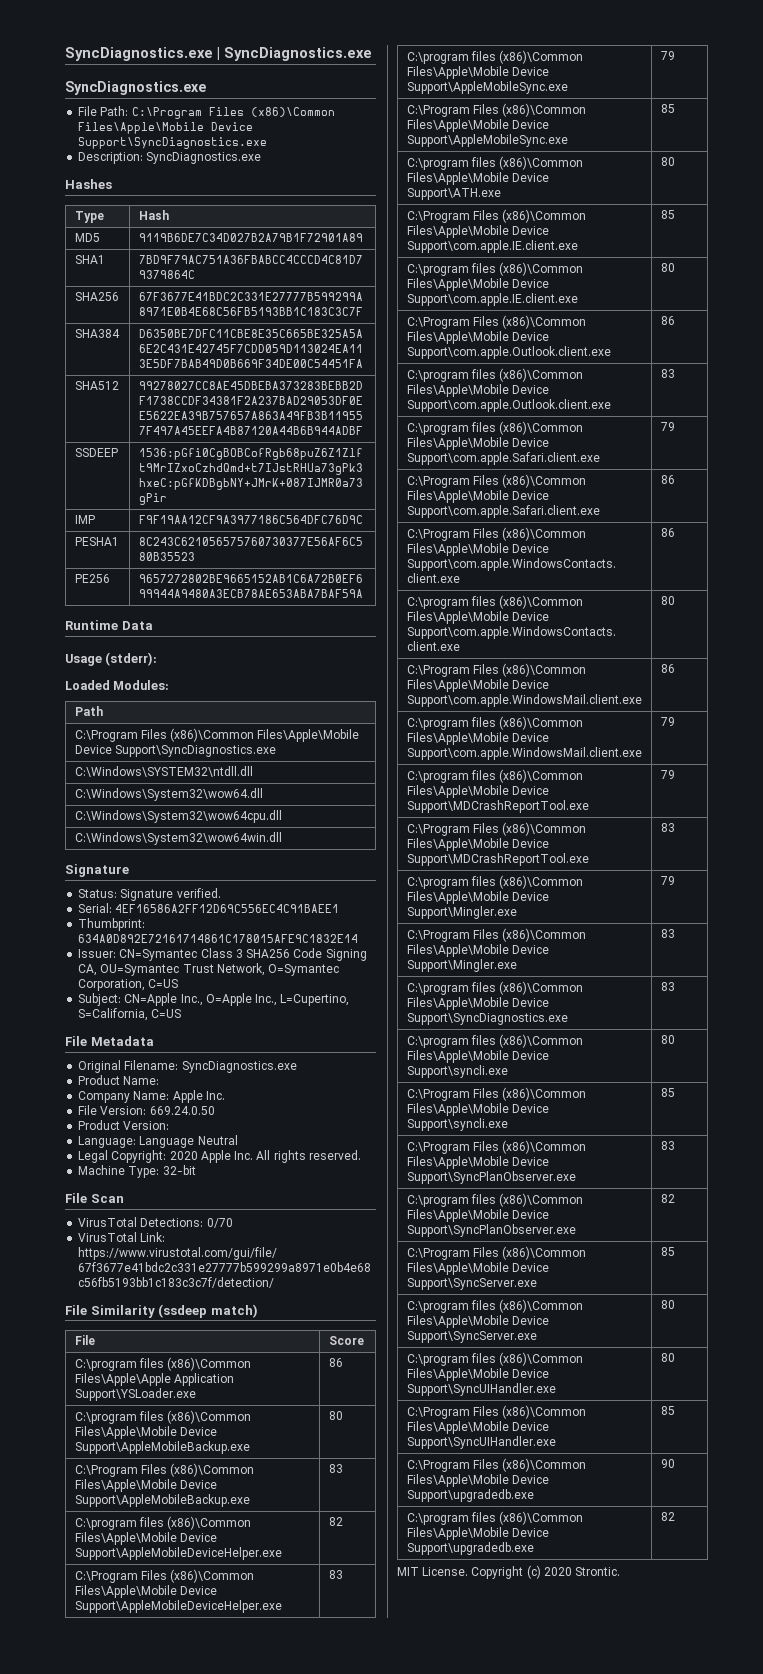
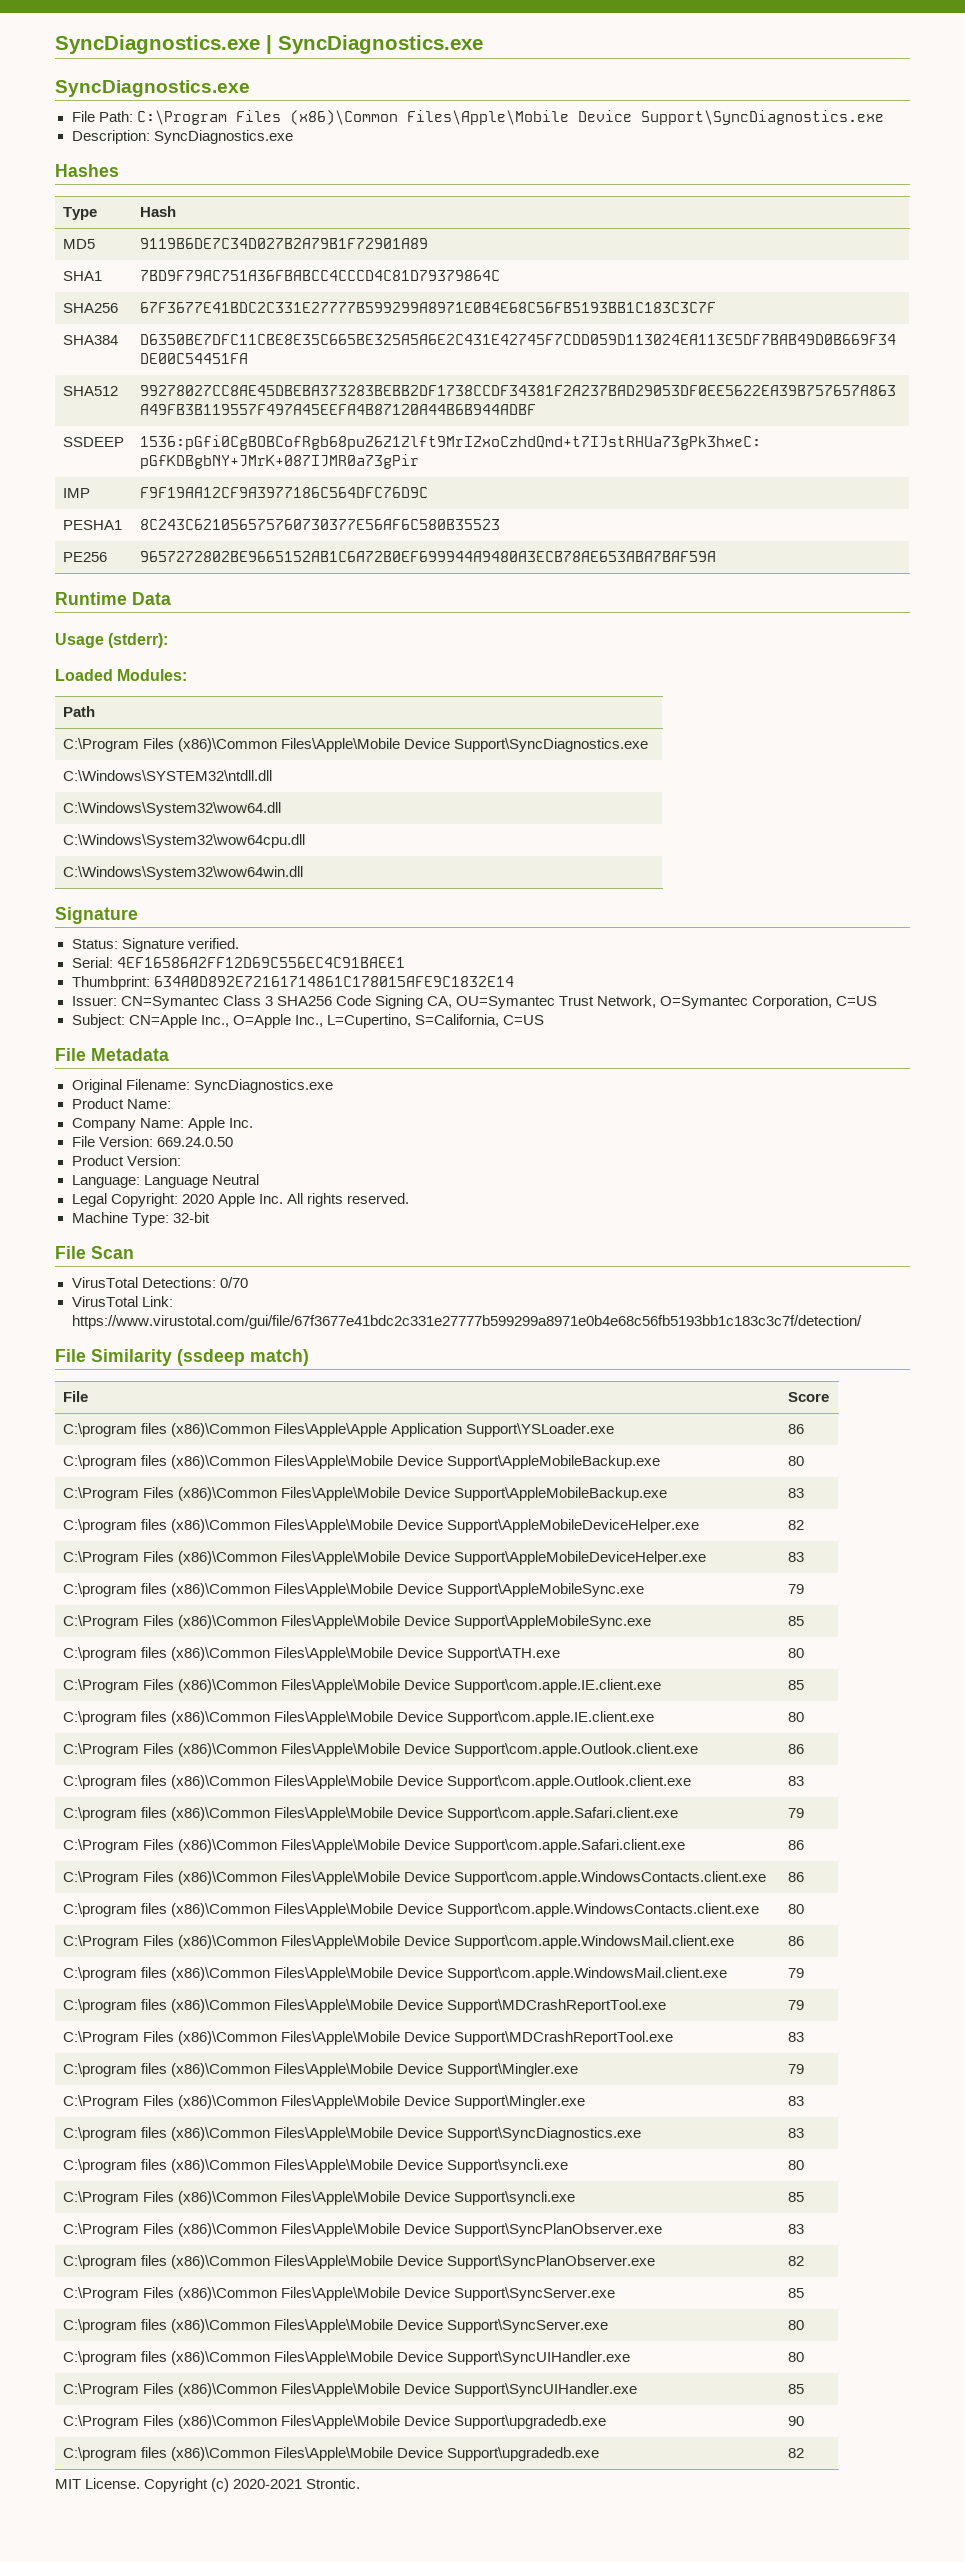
- Copyright (c) 2020 Strontic.
+ Copyright (c) 2020-2021 Strontic.

